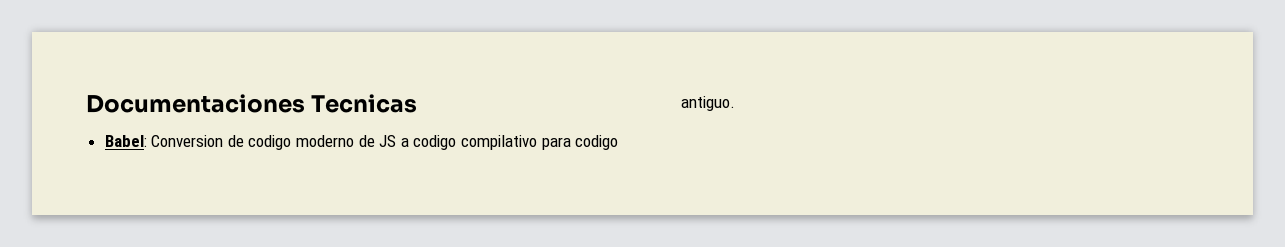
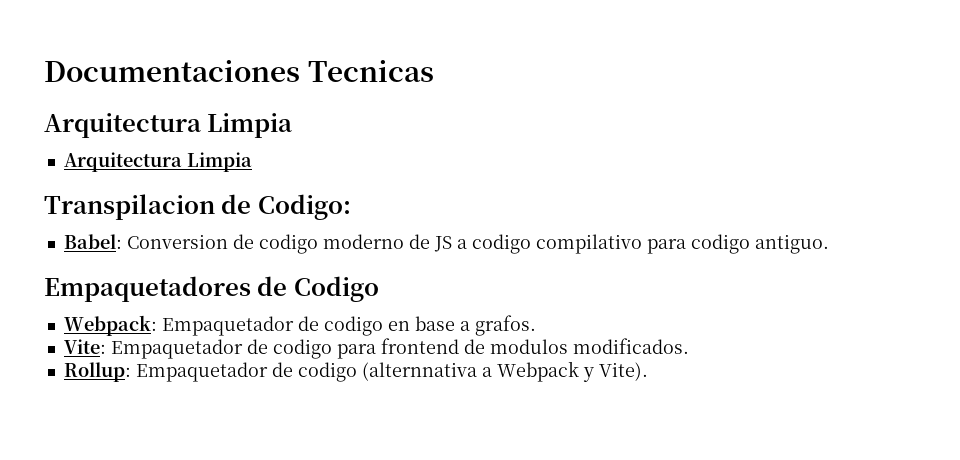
  Documentaciones Tecnicas
+ Arquitectura Limpia
+ Arquitectura Limpia
+ Transpilacion de Codigo:
+ Empaquetadores de Codigo
+ Webpack: Empaquetador de codigo en base a grafos.
+ Vite: Empaquetador de codigo para frontend de modulos modificados.
+ Rollup: Empaquetador de codigo (alternnativa a Webpack y Vite).

